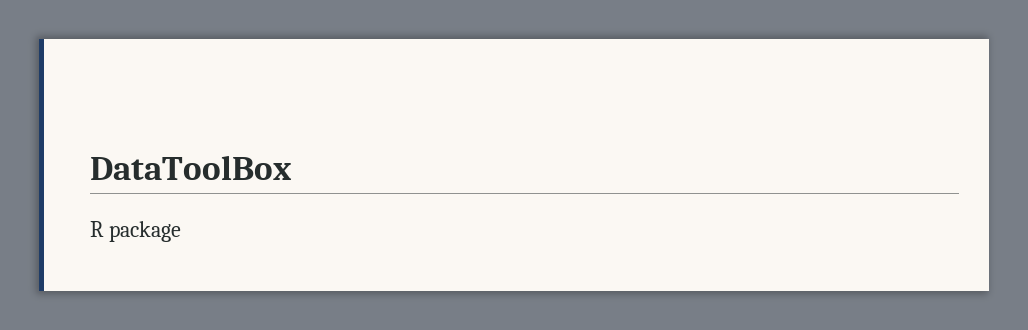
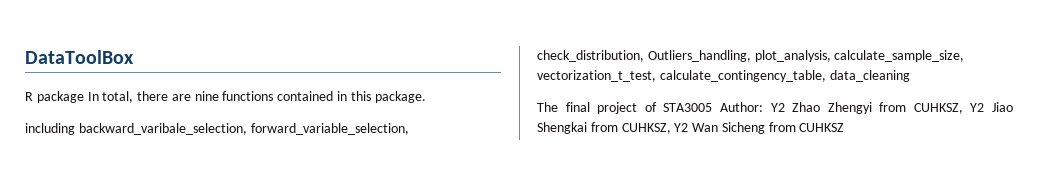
- R package
+ R package In total, there are nine functions contained in this package.
+ including backward_varibale_selection, forward_variable_selection, check_distribution, Outliers_handling, plot_analysis, calculate_sample_size, vectorization_t_test, calculate_contingency_table, data_cleaning
+ The final project of STA3005 Author: Y2 Zhao Zhengyi from CUHKSZ, Y2 Jiao Shengkai from CUHKSZ, Y2 Wan Sicheng from CUHKSZ

